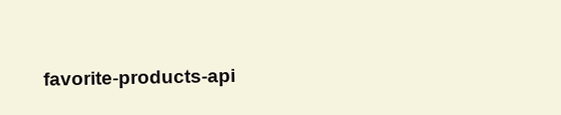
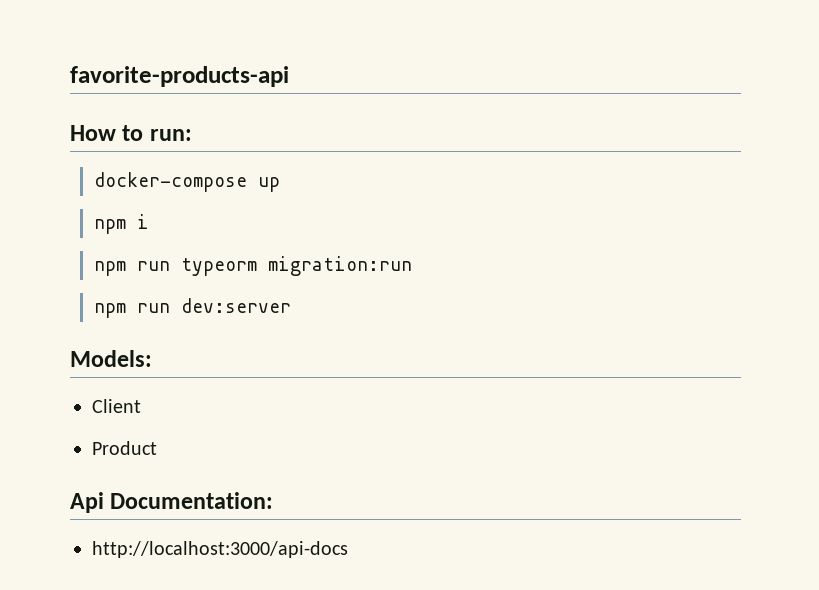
+ How to run:
+ docker-compose up
+ npm i
+ npm run typeorm migration:run
+ npm run dev:server
+ Models:
+ Client
+ Product
+ Api Documentation:
+ http://localhost:3000/api-docs

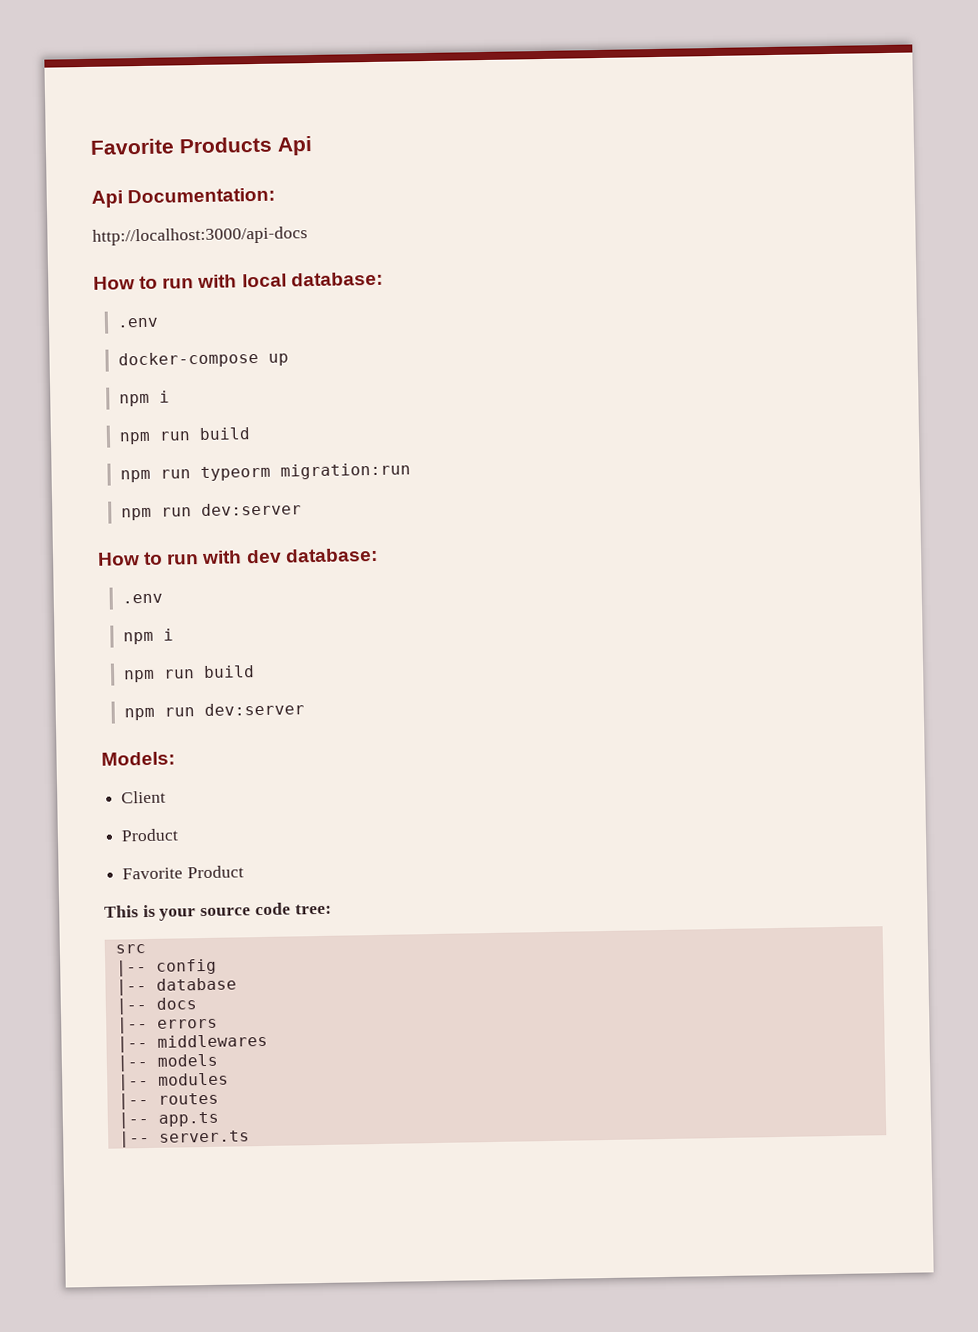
- favorite-products-api
- How to run:
+ Favorite Products Api
+ Api Documentation:
+ http://localhost:3000/api-docs
+ How to run with local database:
+ .env
  docker-compose up
  npm i
+ npm run build
+ How to run with dev database:
+ .env
+ npm i
+ npm run build
+ npm run dev:server
  Models:
  Client
  Product
- Api Documentation:
- http://localhost:3000/api-docs
+ Favorite Product
+ This is your source code tree:
+ src
+ |-- config
+ |-- database
+ |-- docs
+ |-- errors
+ |-- middlewares
+ |-- models
+ |-- modules
+ |-- routes
+ |-- app.ts
+ |-- server.ts

